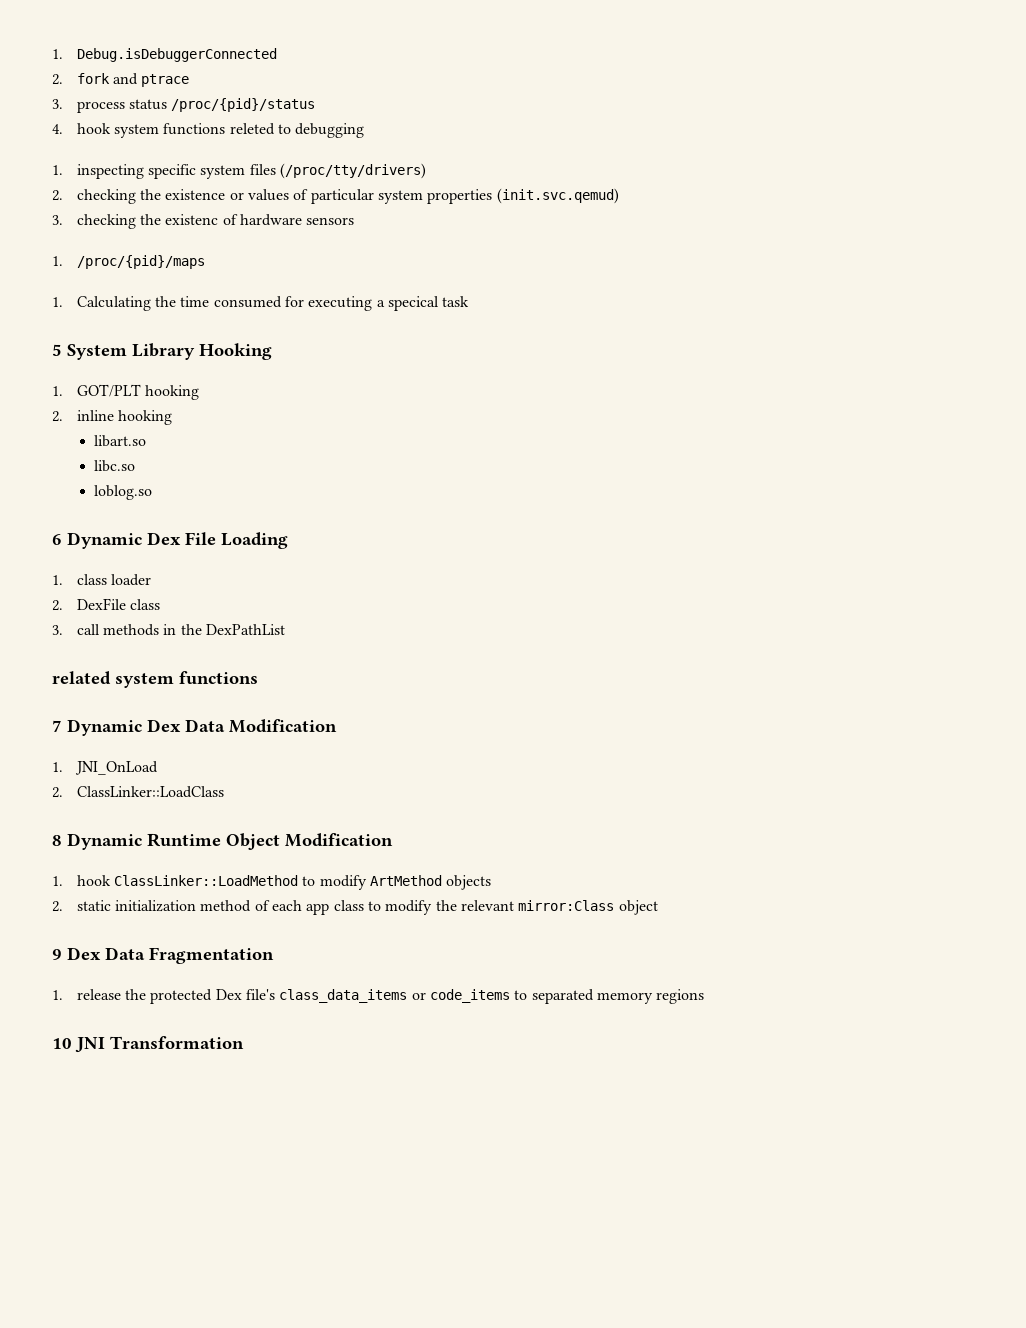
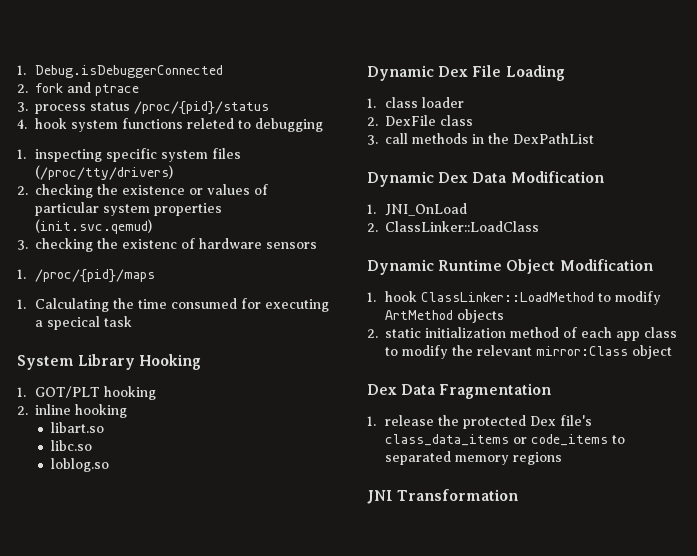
- 5 System Library Hooking
+ System Library Hooking
- 6 Dynamic Dex File Loading
+ Dynamic Dex File Loading
- related system functions
- 7 Dynamic Dex Data Modification
+ Dynamic Dex Data Modification
- 8 Dynamic Runtime Object Modification
+ Dynamic Runtime Object Modification
- 9 Dex Data Fragmentation
+ Dex Data Fragmentation
- 10 JNI Transformation
+ JNI Transformation

